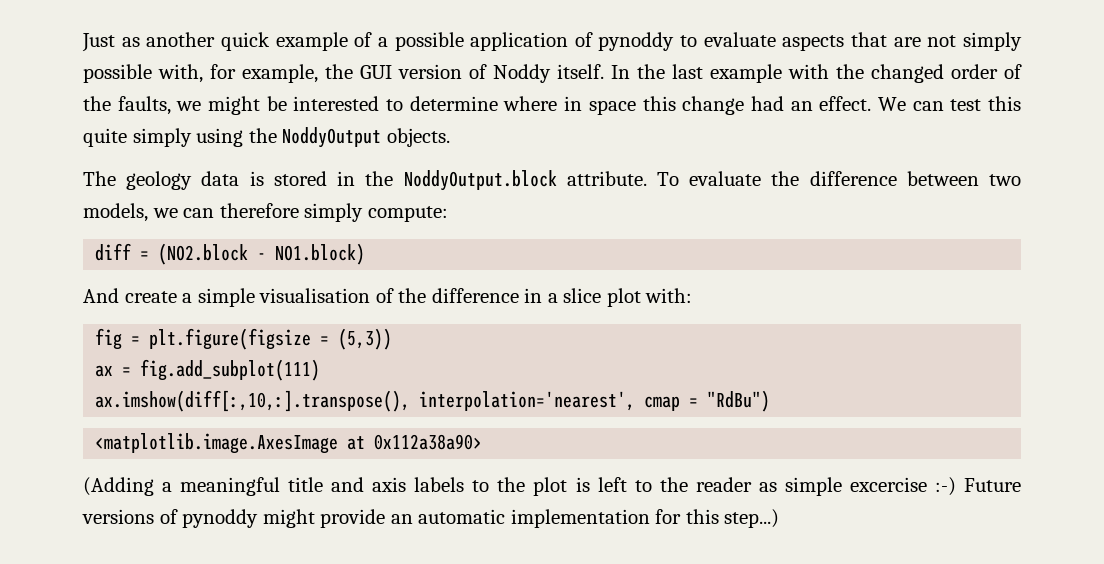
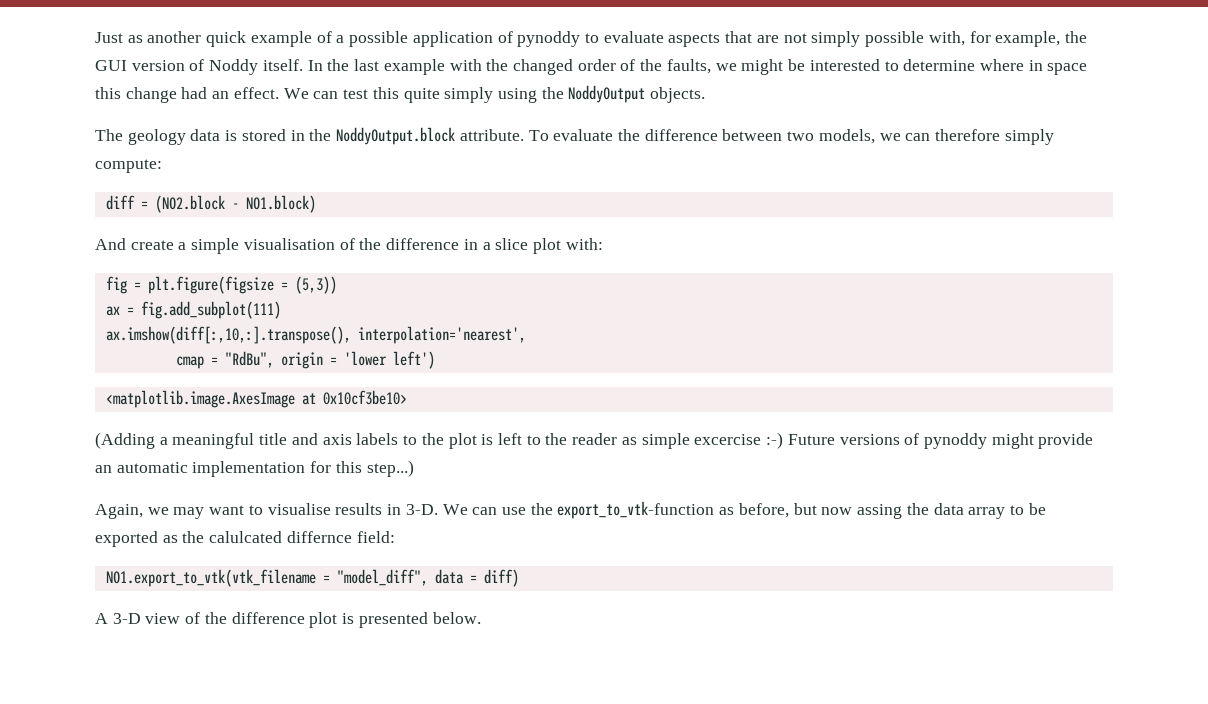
- ax.imshow(diff[:,10,:].transpose(), interpolation='nearest', cmap = "RdBu")
+ ax.imshow(diff[:,10,:].transpose(), interpolation='nearest',
+ cmap = "RdBu", origin = 'lower left')
- <matplotlib.image.AxesImage at 0x112a38a90>
+ <matplotlib.image.AxesImage at 0x10cf3be10>
+ Again, we may want to visualise results in 3-D. We can use the export_to_vtk-function as before, but now assing the data array to be exported as the calulcated differnce field:
+ NO1.export_to_vtk(vtk_filename = "model_diff", data = diff)
+ A 3-D view of the difference plot is presented below.

